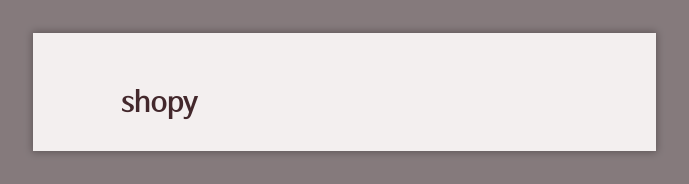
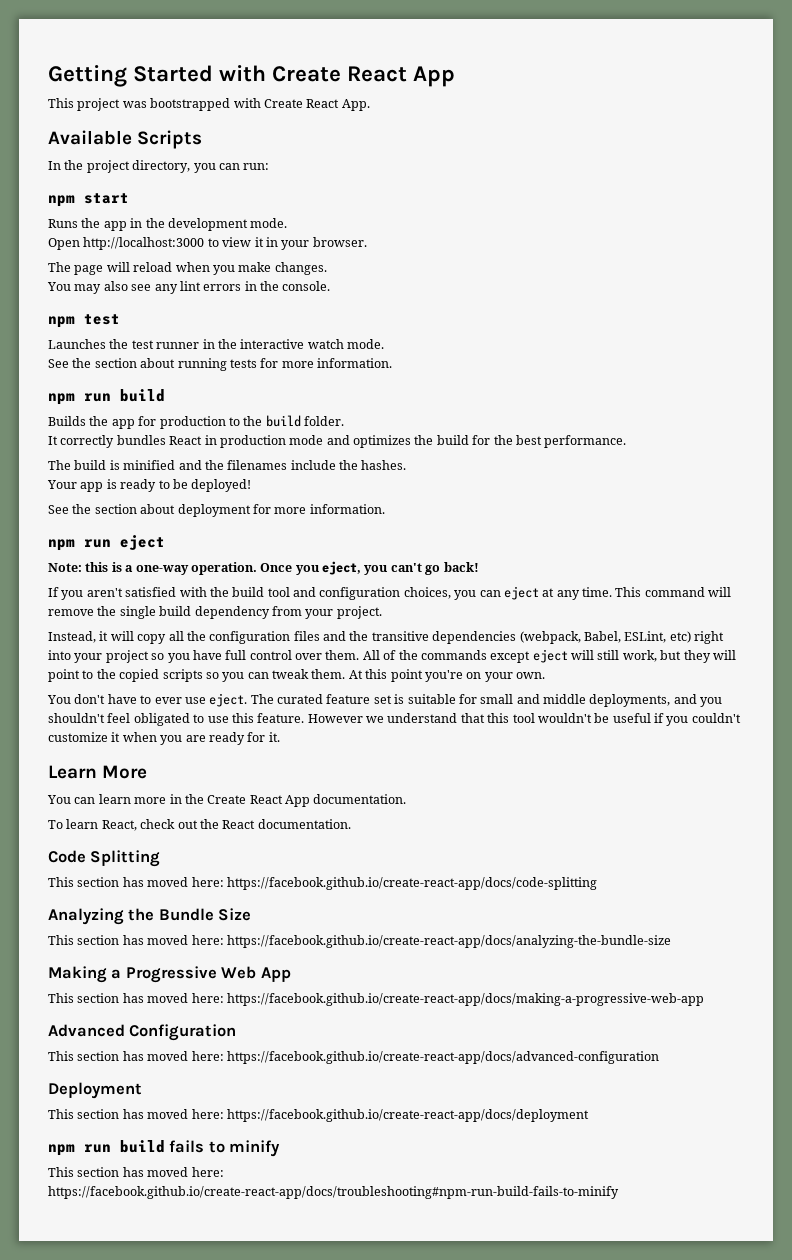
- shopy
+ Getting Started with Create React App
+ This project was bootstrapped with Create React App.
+ Available Scripts
+ In the project directory, you can run:
+ npm start
+ Runs the app in the development mode.
+ Open http://localhost:3000 to view it in your browser.
+ The page will reload when you make changes.
+ You may also see any lint errors in the console.
+ npm test
+ Launches the test runner in the interactive watch mode.
+ See the section about running tests for more information.
+ npm run build
+ Builds the app for production to the build folder.
+ It correctly bundles React in production mode and optimizes the build for the best performance.
+ The build is minified and the filenames include the hashes.
+ Your app is ready to be deployed!
+ See the section about deployment for more information.
+ npm run eject
+ Note: this is a one-way operation. Once you eject, you can't go back!
+ If you aren't satisfied with the build tool and configuration choices, you can eject at any time. This command will remove the single build dependency from your project.
+ Instead, it will copy all the configuration files and the transitive dependencies (webpack, Babel, ESLint, etc) right into your project so you have full control over them. All of the commands except eject will still work, but they will point to the copied scripts so you can tweak them. At this point you're on your own.
+ You don't have to ever use eject. The curated feature set is suitable for small and middle deployments, and you shouldn't feel obligated to use this feature. However we understand that this tool wouldn't be useful if you couldn't customize it when you are ready for it.
+ Learn More
+ You can learn more in the Create React App documentation.
+ To learn React, check out the React documentation.
+ Code Splitting
+ This section has moved here: https://facebook.github.io/create-react-app/docs/code-splitting
+ Analyzing the Bundle Size
+ This section has moved here: https://facebook.github.io/create-react-app/docs/analyzing-the-bundle-size
+ Making a Progressive Web App
+ This section has moved here: https://facebook.github.io/create-react-app/docs/making-a-progressive-web-app
+ Advanced Configuration
+ This section has moved here: https://facebook.github.io/create-react-app/docs/advanced-configuration
+ Deployment
+ This section has moved here: https://facebook.github.io/create-react-app/docs/deployment
+ npm run build fails to minify
+ This section has moved here: https://facebook.github.io/create-react-app/docs/troubleshooting#npm-run-build-fails-to-minify

